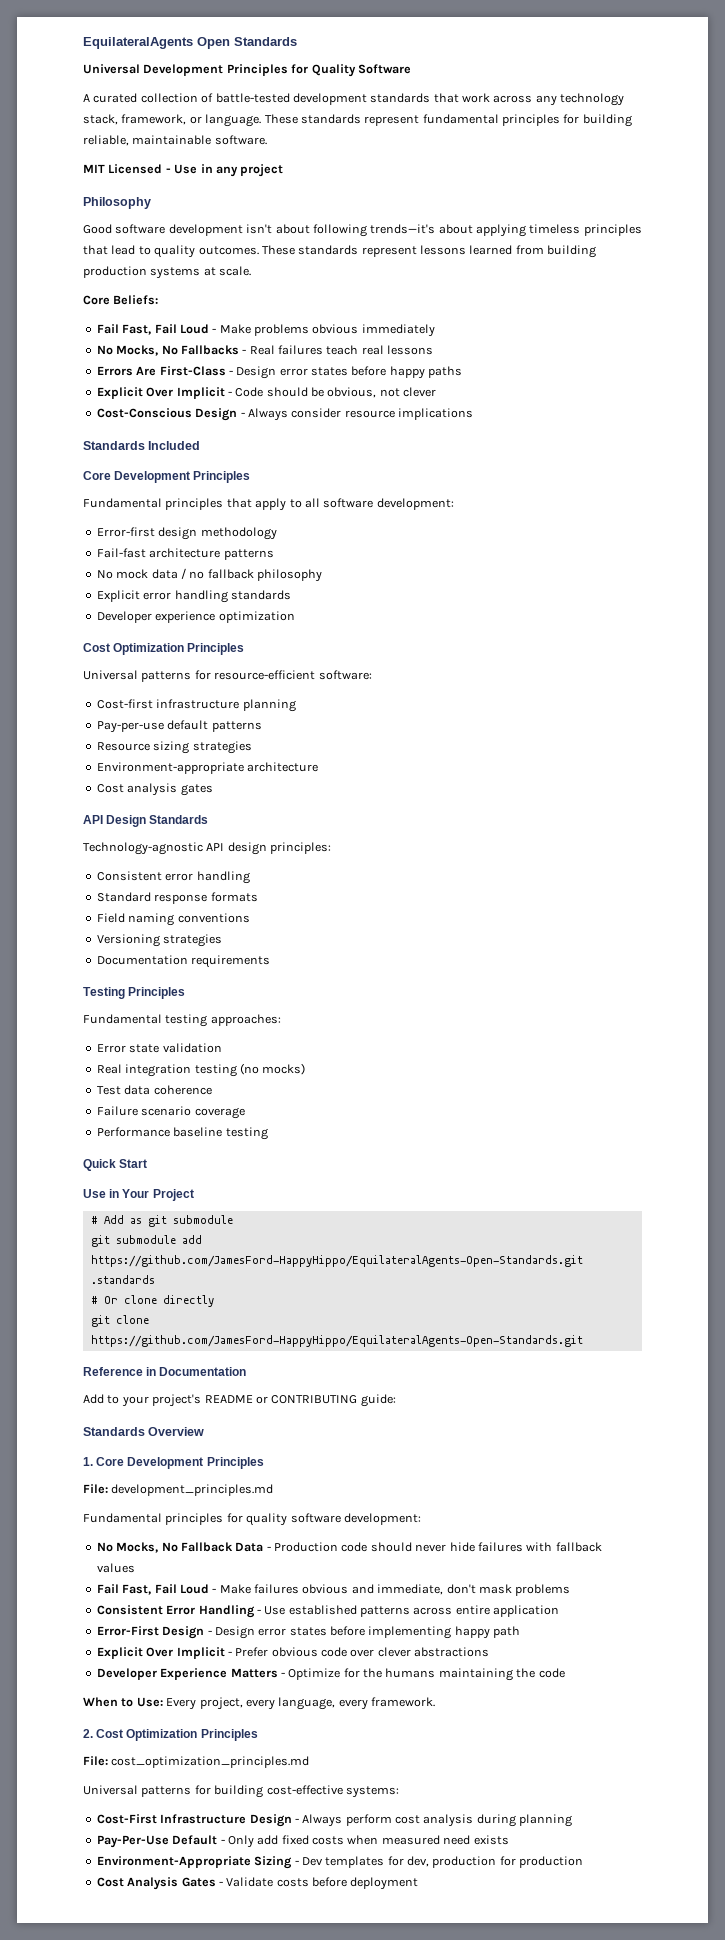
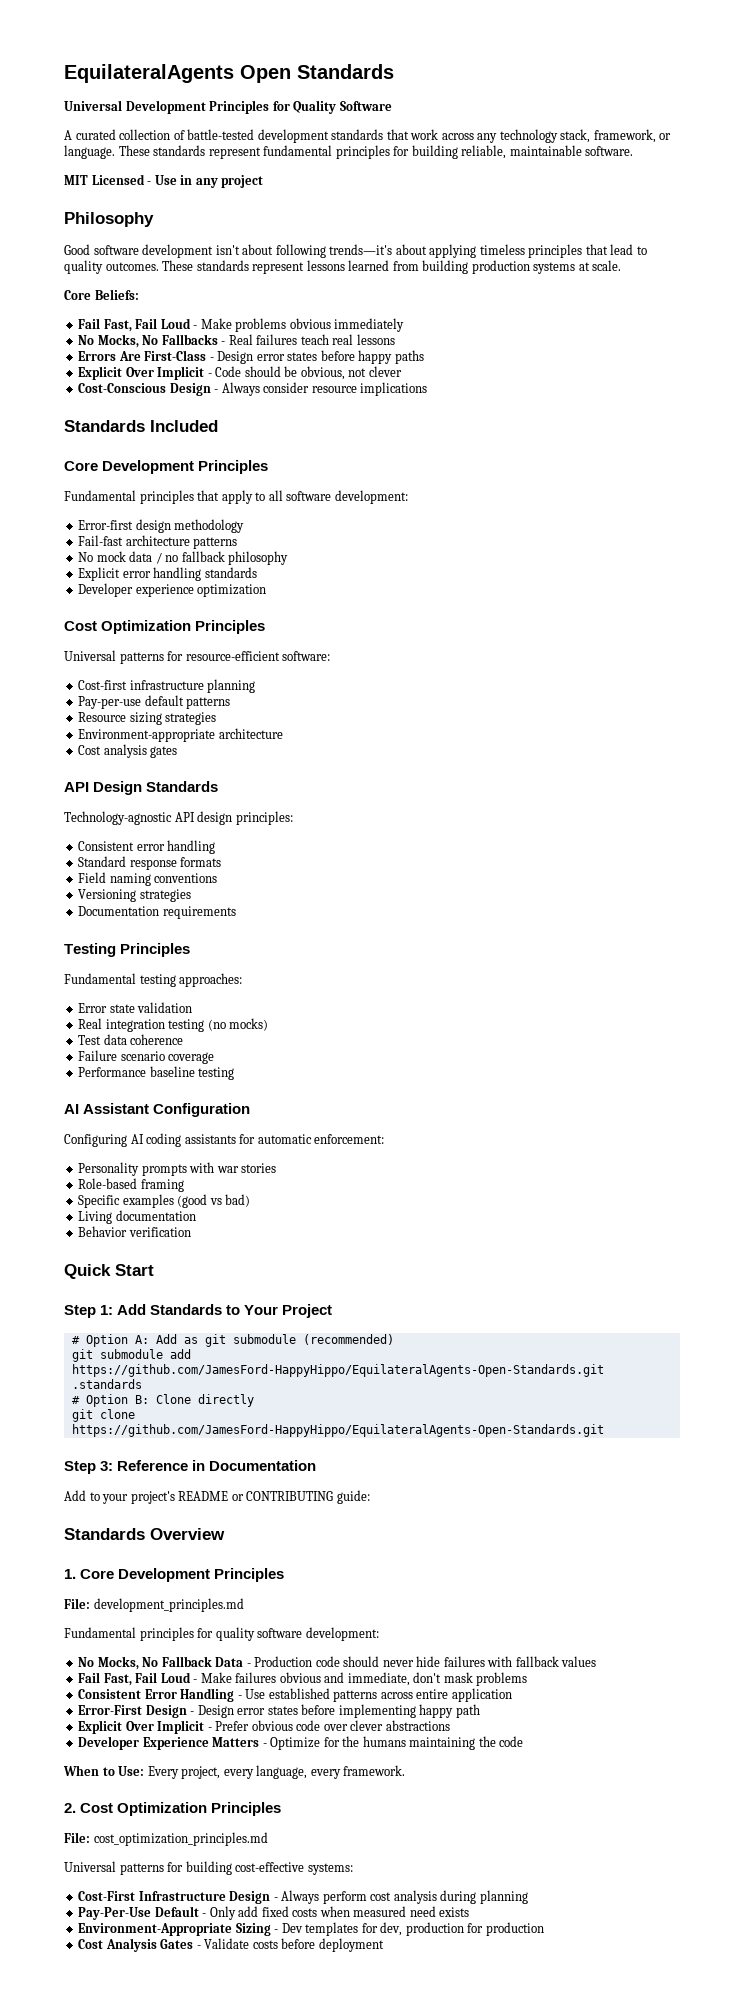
+ AI Assistant Configuration
+ Configuring AI coding assistants for automatic enforcement:
+ Personality prompts with war stories
+ Role-based framing
+ Specific examples (good vs bad)
+ Living documentation
+ Behavior verification
  Quick Start
- Use in Your Project
+ Step 1: Add Standards to Your Project
- # Add as git submodule
+ # Option A: Add as git submodule (recommended)
- # Or clone directly
+ # Option B: Clone directly
- Reference in Documentation
+ Step 3: Reference in Documentation

